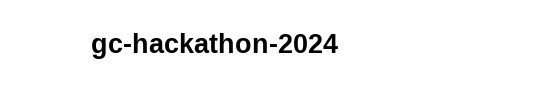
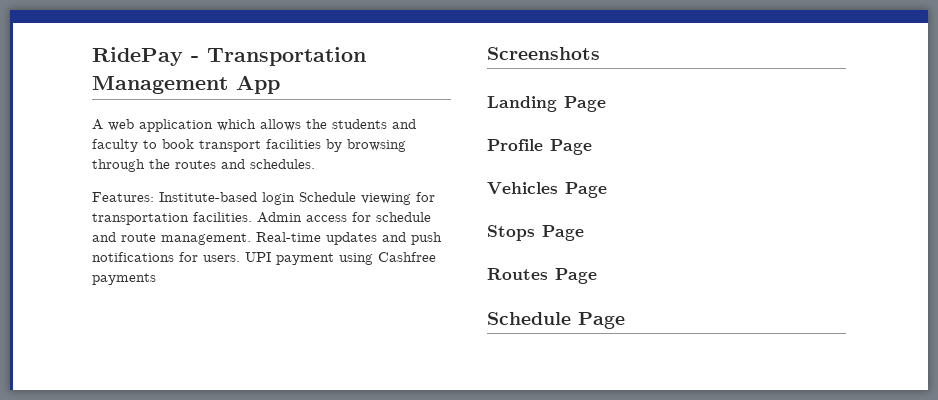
- gc-hackathon-2024
+ RidePay - Transportation Management App
+ A web application which allows the students and faculty to book transport facilities by browsing through the routes and schedules.
+ Features: Institute-based login Schedule viewing for transportation facilities. Admin access for schedule and route management. Real-time updates and push notifications for users. UPI payment using Cashfree payments
+ Screenshots
+ Landing Page
+ Profile Page
+ Vehicles Page
+ Stops Page
+ Routes Page
+ Schedule Page

